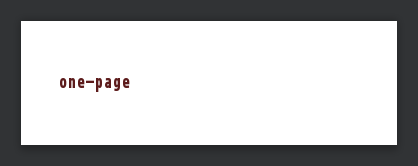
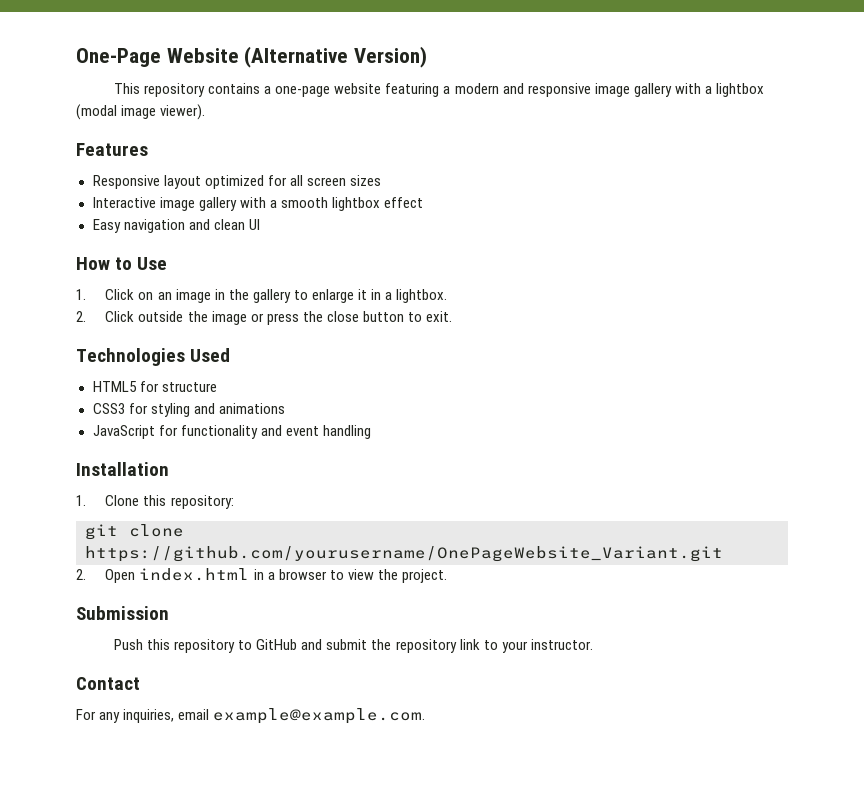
- one-page
+ One-Page Website (Alternative Version)
+ This repository contains a one-page website featuring a modern and responsive image gallery with a lightbox (modal image viewer).
+ Features
+ Responsive layout optimized for all screen sizes
+ Interactive image gallery with a smooth lightbox effect
+ Easy navigation and clean UI
+ How to Use
+ 1. Click on an image in the gallery to enlarge it in a lightbox.
+ 2. Click outside the image or press the close button to exit.
+ Technologies Used
+ HTML5 for structure
+ CSS3 for styling and animations
+ JavaScript for functionality and event handling
+ Installation
+ 1. Clone this repository:
+ git clone https://github.com/yourusername/OnePageWebsite_Variant.git
+ 2. Open index.html in a browser to view the project.
+ Submission
+ Push this repository to GitHub and submit the repository link to your instructor.
+ Contact
+ For any inquiries, email example@example.com.

